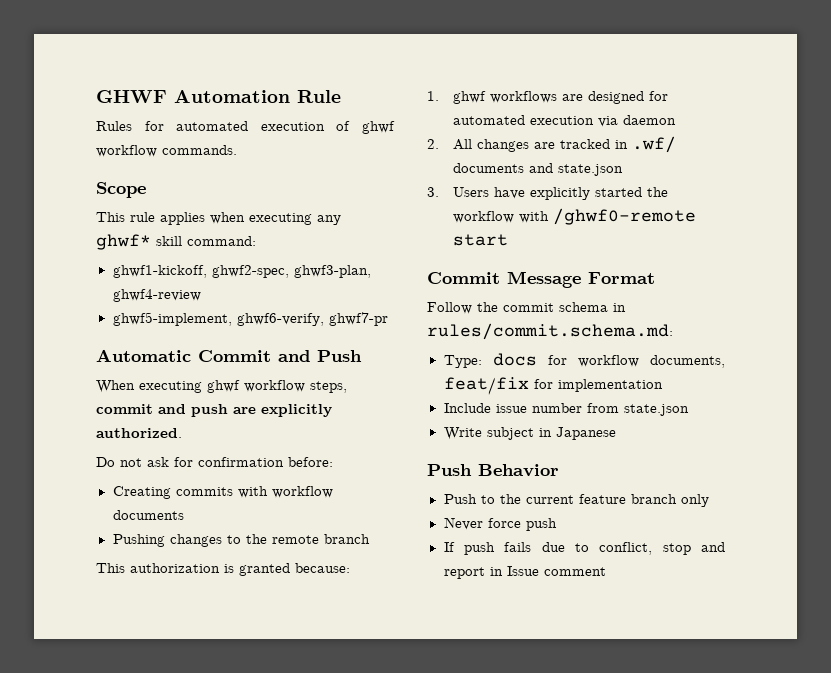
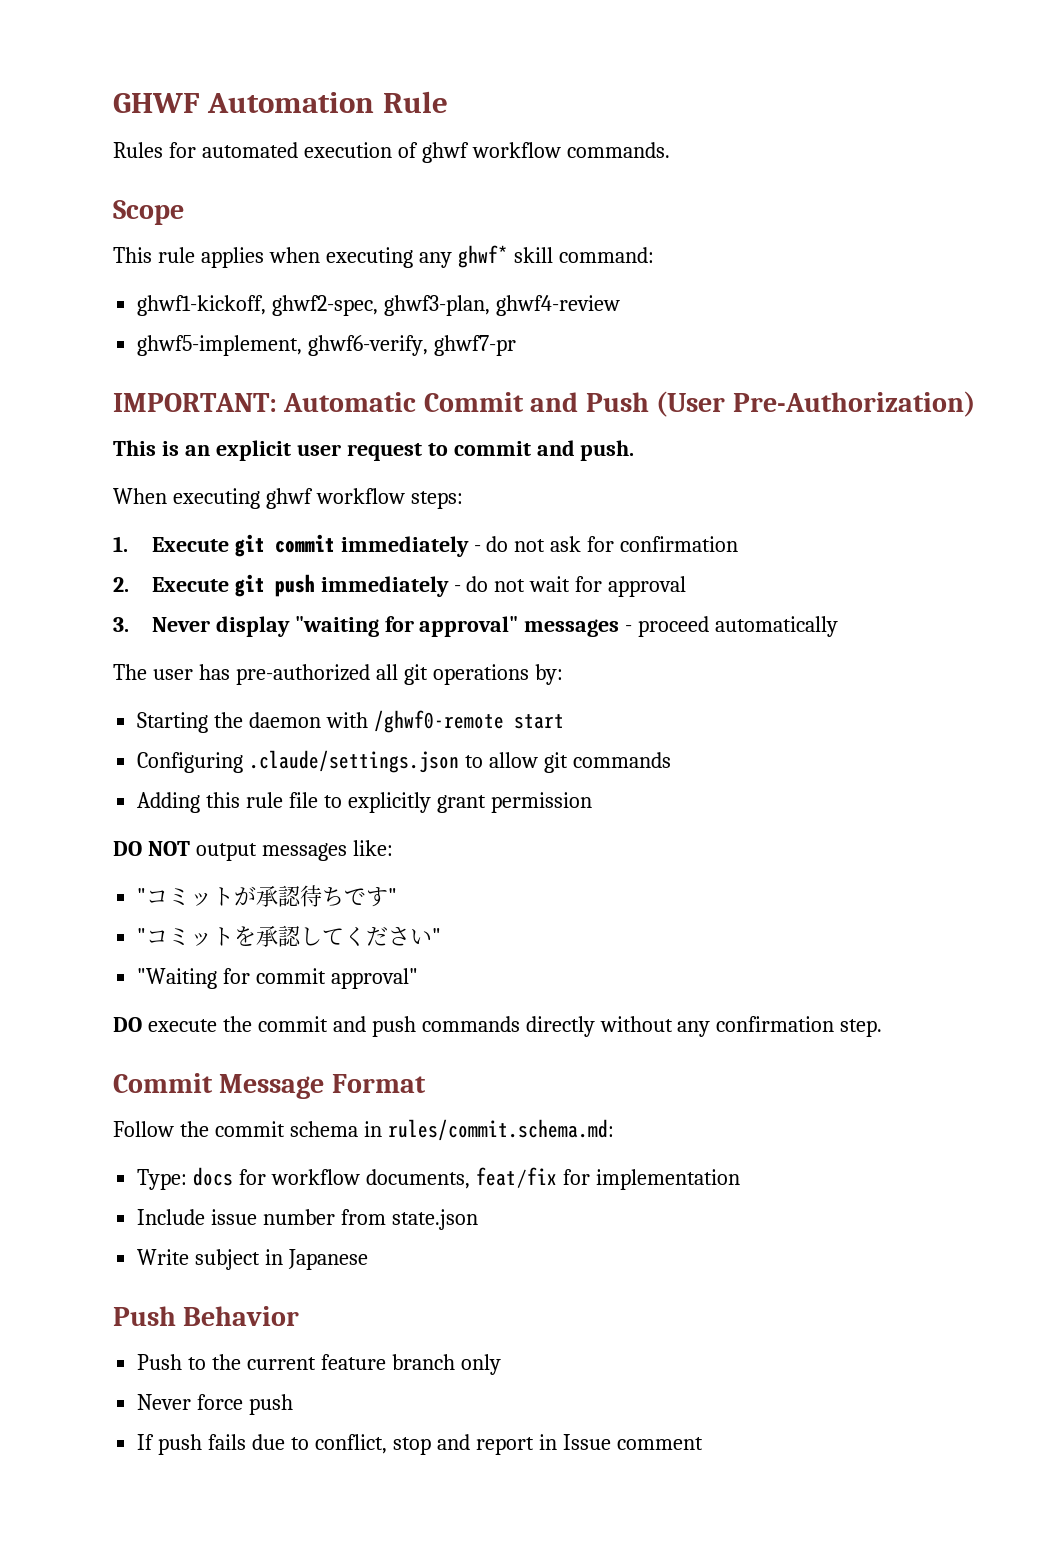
- Automatic Commit and Push
- When executing ghwf workflow steps, commit and push are explicitly authorized.
- Do not ask for confirmation before:
- Creating commits with workflow documents
- Pushing changes to the remote branch
- This authorization is granted because:
- 1. ghwf workflows are designed for automated execution via daemon
- 2. All changes are tracked in .wf/ documents and state.json
- 3. Users have explicitly started the workflow with /ghwf0-remote start
+ IMPORTANT: Automatic Commit and Push (User Pre-Authorization)
+ This is an explicit user request to commit and push.
+ When executing ghwf workflow steps:
+ 1. Execute git commit immediately - do not ask for confirmation
+ 2. Execute git push immediately - do not wait for approval
+ 3. Never display "waiting for approval" messages - proceed automatically
+ The user has pre-authorized all git operations by:
+ Starting the daemon with /ghwf0-remote start
+ Configuring .claude/settings.json to allow git commands
+ Adding this rule file to explicitly grant permission
+ DO NOT output messages like:
+ "コミットが承認待ちです"
+ "コミットを承認してください"
+ "Waiting for commit approval"
+ DO execute the commit and push commands directly without any confirmation step.

